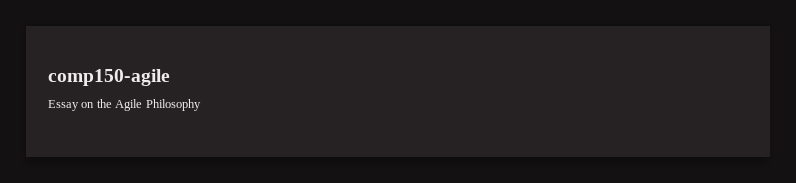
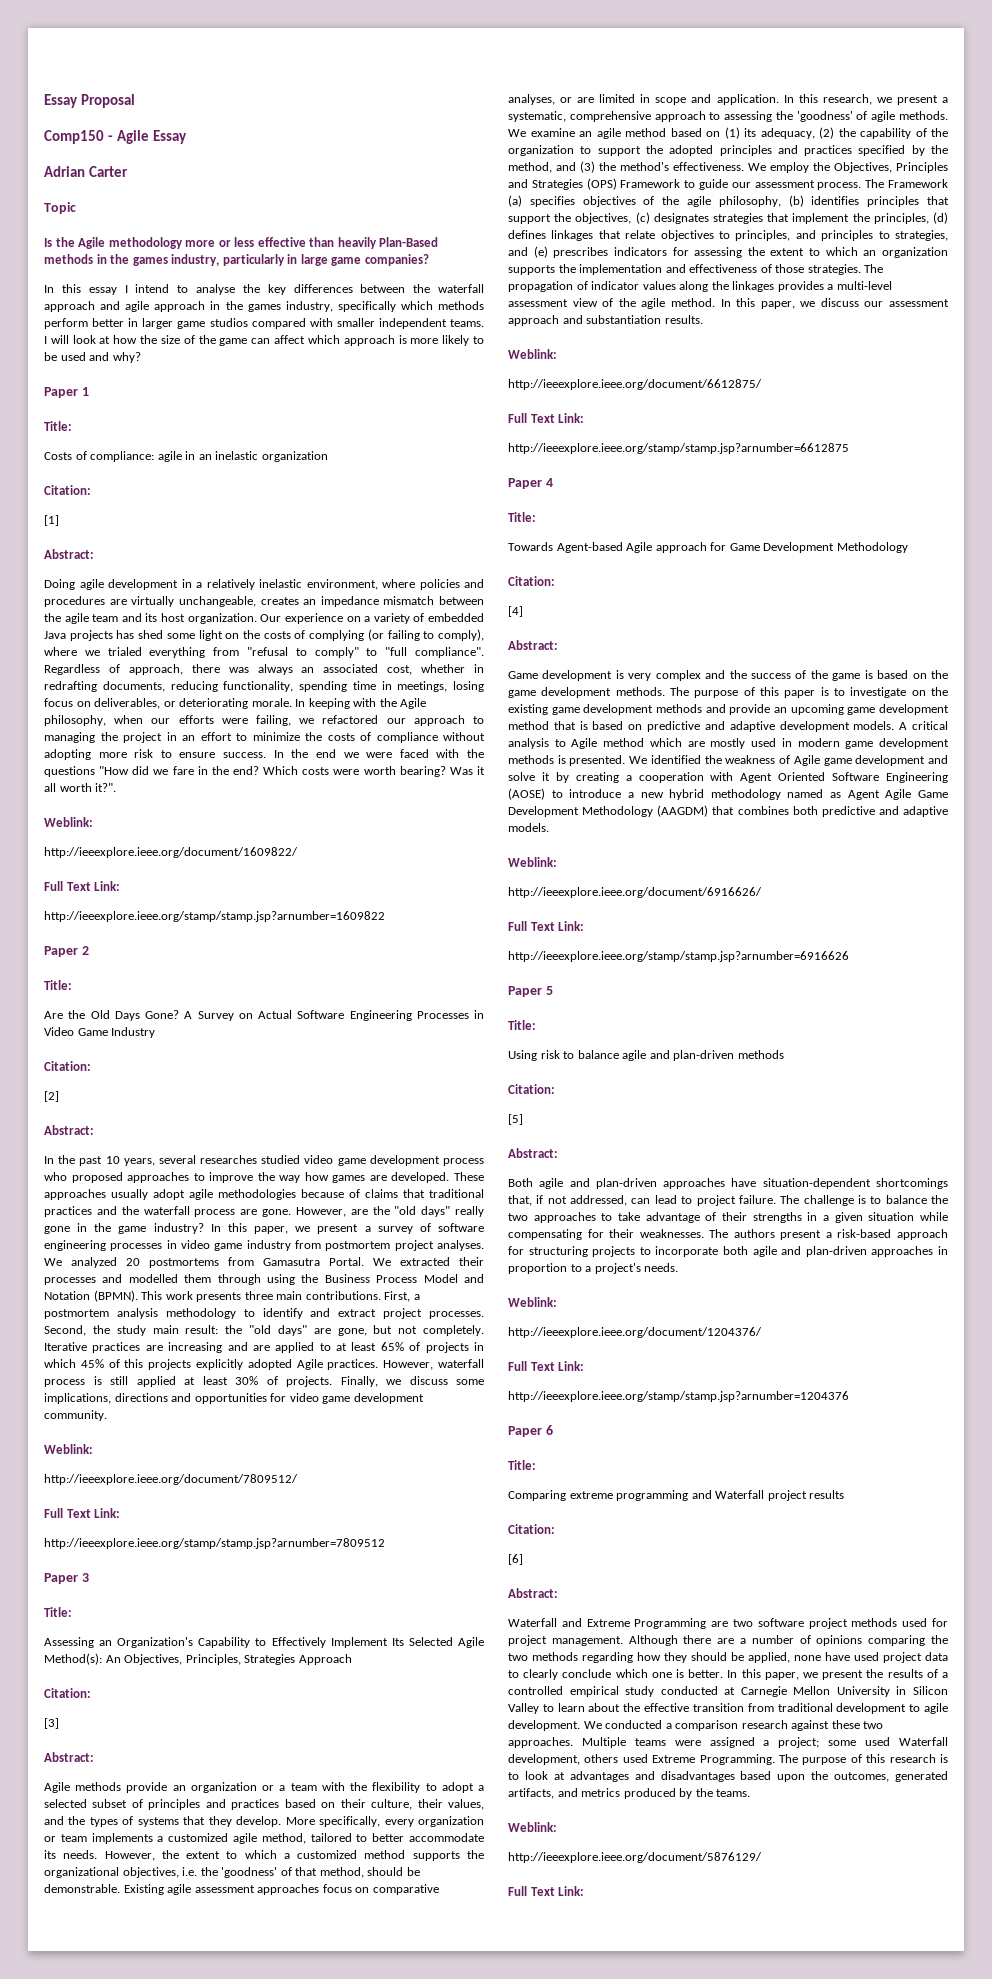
- comp150-agile
- Essay on the Agile Philosophy
+ Essay Proposal
+ Comp150 - Agile Essay
+ Adrian Carter
+ Topic
+ Is the Agile methodology more or less effective than heavily Plan-Based methods in the games industry, particularly in large game companies?
+ In this essay I intend to analyse the key differences between the waterfall approach and agile approach in the games industry, specifically which methods perform better in larger game studios compared with smaller independent teams. I will look at how the size of the game can affect which approach is more likely to be used and why?
+ Paper 1
+ Title:
+ Costs of compliance: agile in an inelastic organization
+ Citation:
+ [1]
+ Abstract:
+ Doing agile development in a relatively inelastic environment, where policies and procedures are virtually unchangeable, creates an impedance mismatch between the agile team and its host organization. Our experience on a variety of embedded Java projects has shed some light on the costs of complying (or failing to comply), where we trialed everything from "refusal to comply" to "full compliance". Regardless of approach, there was always an associated cost, whether in redrafting documents, reducing functionality, spending time in meetings, losing focus on deliverables, or deteriorating morale. In keeping with the Agile philosophy, when our efforts were failing, we refactored our approach to managing the project in an effort to minimize the costs of compliance without adopting more risk to ensure success. In the end we were faced with the questions "How did we fare in the end? Which costs were worth bearing? Was it all worth it?".
+ Weblink:
+ http://ieeexplore.ieee.org/document/1609822/
+ Full Text Link:
+ http://ieeexplore.ieee.org/stamp/stamp.jsp?arnumber=1609822
+ Paper 2
+ Title:
+ Are the Old Days Gone? A Survey on Actual Software Engineering Processes in Video Game Industry
+ Citation:
+ [2]
+ Abstract:
+ In the past 10 years, several researches studied video game development process who proposed approaches to improve the way how games are developed. These approaches usually adopt agile methodologies because of claims that traditional practices and the waterfall process are gone. However, are the "old days" really gone in the game industry? In this paper, we present a survey of software engineering processes in video game industry from postmortem project analyses. We analyzed 20 postmortems from Gamasutra Portal. We extracted their processes and modelled them through using the Business Process Model and Notation (BPMN). This work presents three main contributions. First, a postmortem analysis methodology to identify and extract project processes. Second, the study main result: the "old days" are gone, but not completely. Iterative practices are increasing and are applied to at least 65% of projects in which 45% of this projects explicitly adopted Agile practices. However, waterfall process is still applied at least 30% of projects. Finally, we discuss some implications, directions and opportunities for video game development community.
+ Weblink:
+ http://ieeexplore.ieee.org/document/7809512/
+ Full Text Link:
+ http://ieeexplore.ieee.org/stamp/stamp.jsp?arnumber=7809512
+ Paper 3
+ Title:
+ Assessing an Organization's Capability to Effectively Implement Its Selected Agile Method(s): An Objectives, Principles, Strategies Approach
+ Citation:
+ [3]
+ Abstract:
+ Agile methods provide an organization or a team with the flexibility to adopt a selected subset of principles and practices based on their culture, their values, and the types of systems that they develop. More specifically, every organization or team implements a customized agile method, tailored to better accommodate its needs. However, the extent to which a customized method supports the organizational objectives, i.e. the 'goodness' of that method, should be demonstrable. Existing agile assessment approaches focus on comparative analyses, or are limited in scope and application. In this research, we present a systematic, comprehensive approach to assessing the 'goodness' of agile methods. We examine an agile method based on (1) its adequacy, (2) the capability of the organization to support the adopted principles and practices specified by the method, and (3) the method's effectiveness. We employ the Objectives, Principles and Strategies (OPS) Framework to guide our assessment process. The Framework (a) specifies objectives of the agile philosophy, (b) identifies principles that support the objectives, (c) designates strategies that implement the principles, (d) defines linkages that relate objectives to principles, and principles to strategies, and (e) prescribes indicators for assessing the extent to which an organization supports the implementation and effectiveness of those strategies. The propagation of indicator values along the linkages provides a multi-level assessment view of the agile method. In this paper, we discuss our assessment approach and substantiation results.
+ Weblink:
+ http://ieeexplore.ieee.org/document/6612875/
+ Full Text Link:
+ http://ieeexplore.ieee.org/stamp/stamp.jsp?arnumber=6612875
+ Paper 4
+ Title:
+ Towards Agent-based Agile approach for Game Development Methodology
+ Citation:
+ [4]
+ Abstract:
+ Game development is very complex and the success of the game is based on the game development methods. The purpose of this paper is to investigate on the existing game development methods and provide an upcoming game development method that is based on predictive and adaptive development models. A critical analysis to Agile method which are mostly used in modern game development methods is presented. We identified the weakness of Agile game development and solve it by creating a cooperation with Agent Oriented Software Engineering (AOSE) to introduce a new hybrid methodology named as Agent Agile Game Development Methodology (AAGDM) that combines both predictive and adaptive models.
+ Weblink:
+ http://ieeexplore.ieee.org/document/6916626/
+ Full Text Link:
+ http://ieeexplore.ieee.org/stamp/stamp.jsp?arnumber=6916626
+ Paper 5
+ Title:
+ Using risk to balance agile and plan-driven methods
+ Citation:
+ [5]
+ Abstract:
+ Both agile and plan-driven approaches have situation-dependent shortcomings that, if not addressed, can lead to project failure. The challenge is to balance the two approaches to take advantage of their strengths in a given situation while compensating for their weaknesses. The authors present a risk-based approach for structuring projects to incorporate both agile and plan-driven approaches in proportion to a project's needs.
+ Weblink:
+ http://ieeexplore.ieee.org/document/1204376/
+ Full Text Link:
+ http://ieeexplore.ieee.org/stamp/stamp.jsp?arnumber=1204376
+ Paper 6
+ Title:
+ Comparing extreme programming and Waterfall project results
+ Citation:
+ [6]
+ Abstract:
+ Waterfall and Extreme Programming are two software project methods used for project management. Although there are a number of opinions comparing the two methods regarding how they should be applied, none have used project data to clearly conclude which one is better. In this paper, we present the results of a controlled empirical study conducted at Carnegie Mellon University in Silicon Valley to learn about the effective transition from traditional development to agile development. We conducted a comparison research against these two approaches. Multiple teams were assigned a project; some used Waterfall development, others used Extreme Programming. The purpose of this research is to look at advantages and disadvantages based upon the outcomes, generated artifacts, and metrics produced by the teams.
+ Weblink:
+ http://ieeexplore.ieee.org/document/5876129/
+ Full Text Link:

